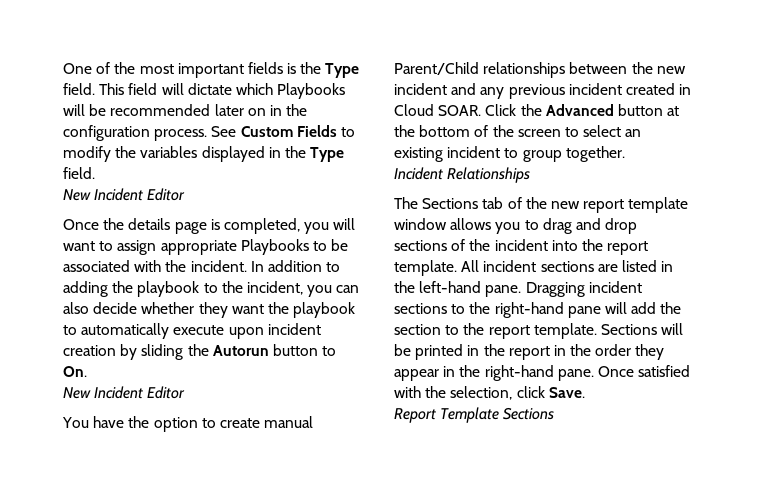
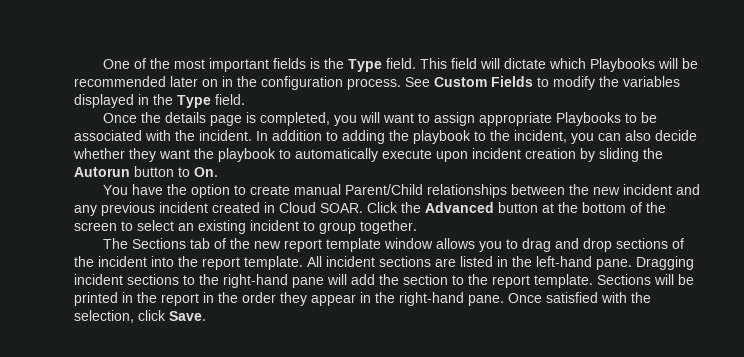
  See Custom Fields to modify the variables displayed in the Type field.
- New Incident Editor
  In addition to adding the playbook to the incident, you can also decide whether they want the playbook to automatically execute upon incident creation by sliding the Autorun button to On.
- New Incident Editor
- Incident Relationships
- Report Template Sections

